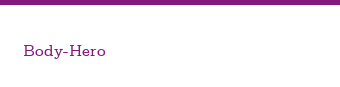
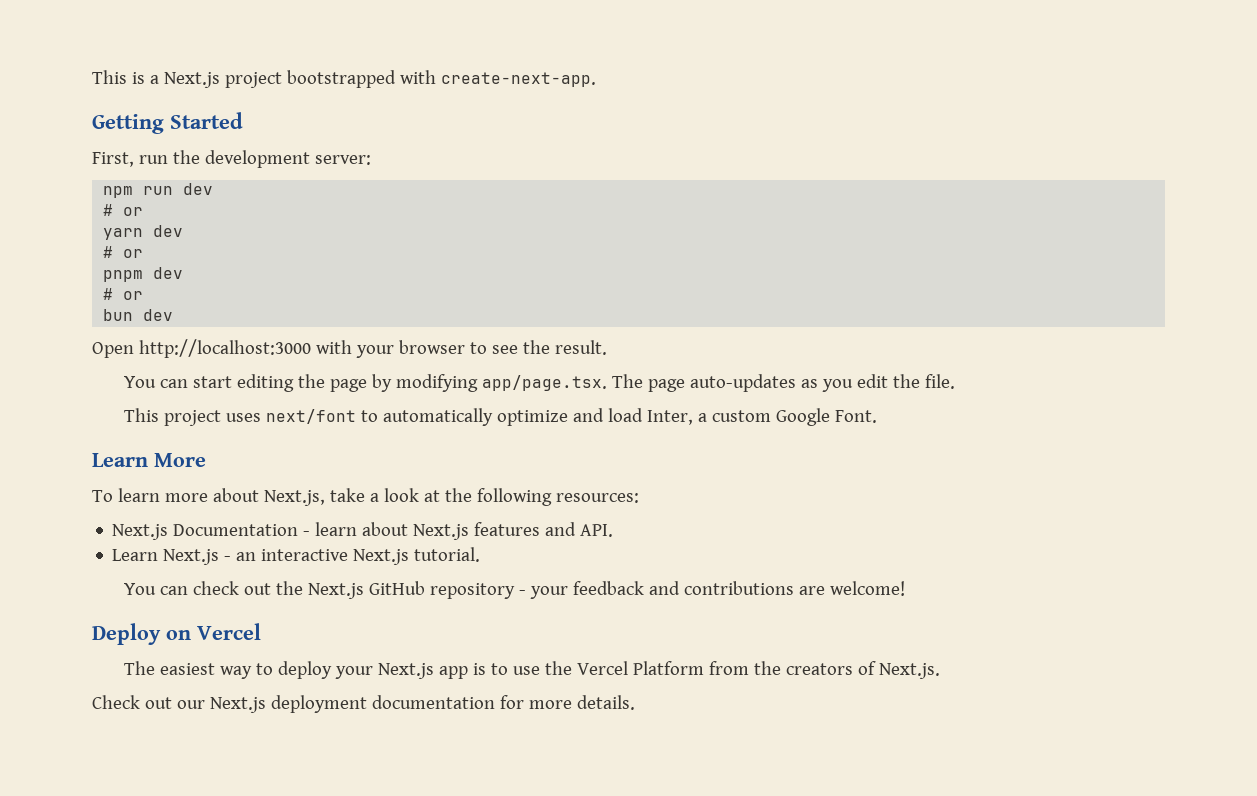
- Body-Hero
+ This is a Next.js project bootstrapped with create-next-app.
+ Getting Started
+ First, run the development server:
+ npm run dev
+ # or
+ yarn dev
+ # or
+ pnpm dev
+ # or
+ bun dev
+ Open http://localhost:3000 with your browser to see the result.
+ You can start editing the page by modifying app/page.tsx. The page auto-updates as you edit the file.
+ This project uses next/font to automatically optimize and load Inter, a custom Google Font.
+ Learn More
+ To learn more about Next.js, take a look at the following resources:
+ Next.js Documentation - learn about Next.js features and API.
+ Learn Next.js - an interactive Next.js tutorial.
+ You can check out the Next.js GitHub repository - your feedback and contributions are welcome!
+ Deploy on Vercel
+ The easiest way to deploy your Next.js app is to use the Vercel Platform from the creators of Next.js.
+ Check out our Next.js deployment documentation for more details.

